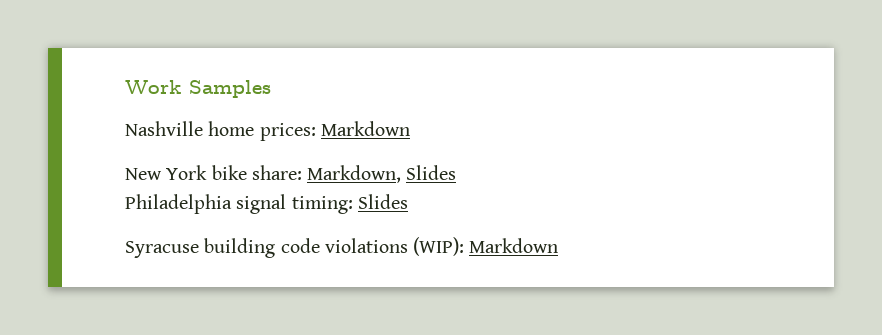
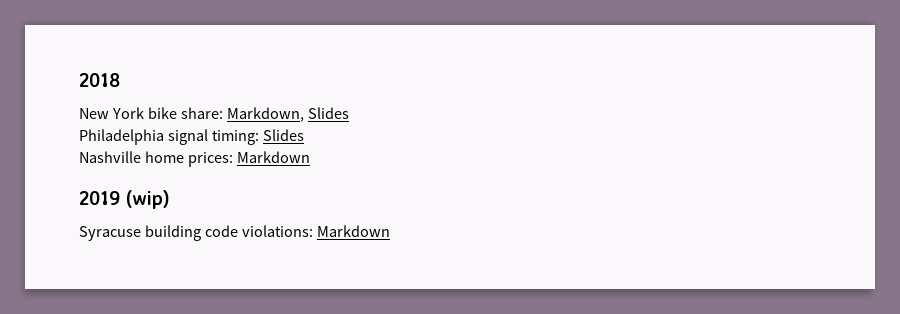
- Work Samples
- Nashville home prices: Markdown
+ 2018
+ Nashville home prices: Markdown
+ 2019 (wip)
- Syracuse building code violations (WIP): Markdown
+ Syracuse building code violations: Markdown

